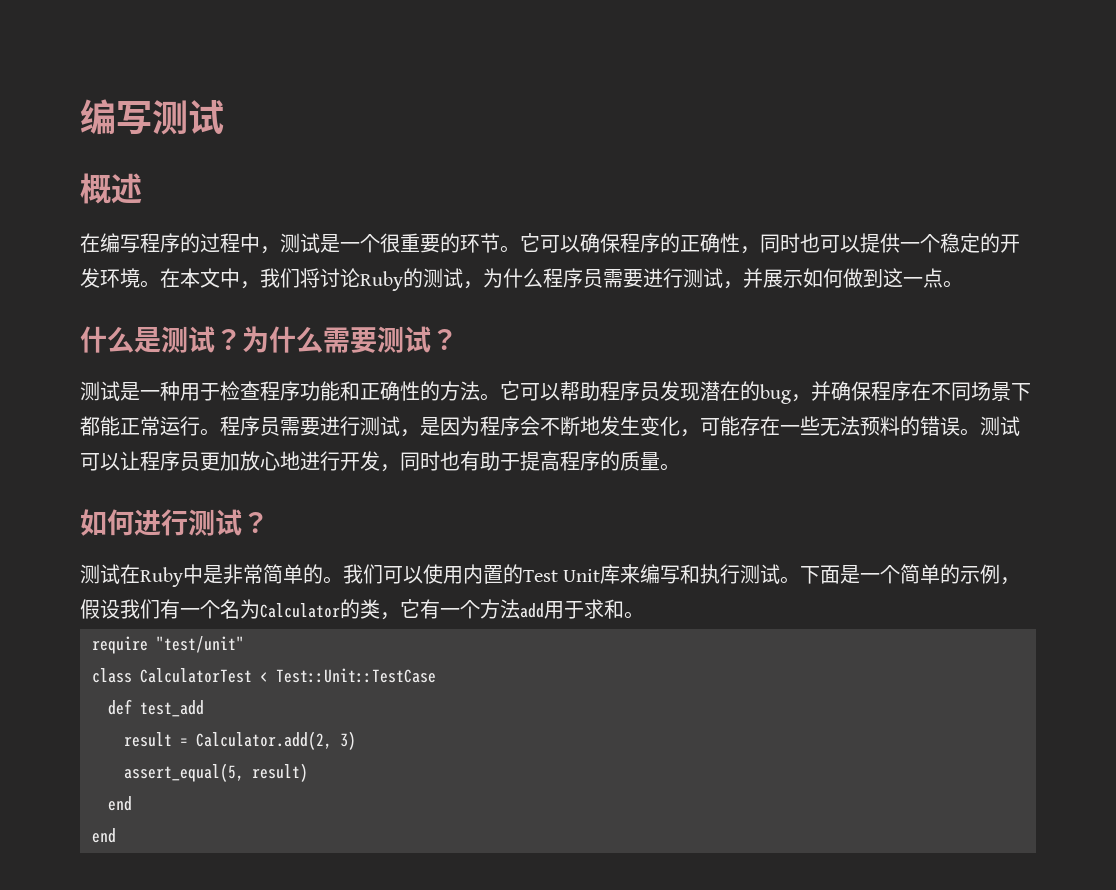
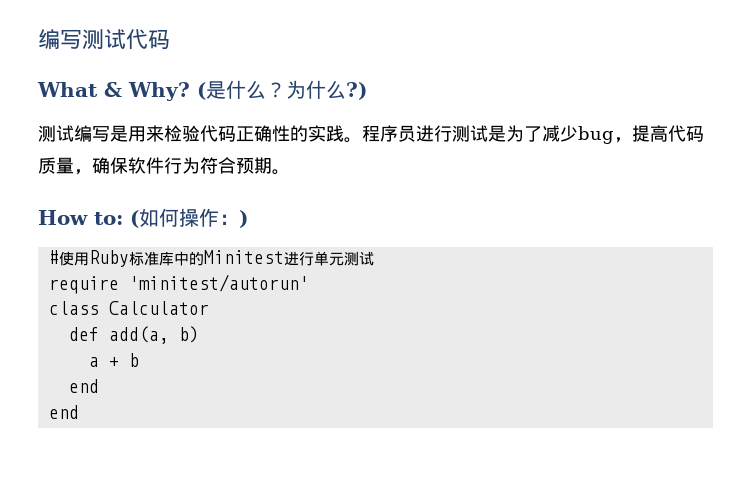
- 编写测试
- 概述
- 在编写程序的过程中，测试是一个很重要的环节。它可以确保程序的正确性，同时也可以提供一个稳定的开发环境。在本文中，我们将讨论Ruby的测试，为什么程序员需要进行测试，并展示如何做到这一点。
- 什么是测试？为什么需要测试？
- 测试是一种用于检查程序功能和正确性的方法。它可以帮助程序员发现潜在的bug，并确保程序在不同场景下都能正常运行。程序员需要进行测试，是因为程序会不断地发生变化，可能存在一些无法预料的错误。测试可以让程序员更加放心地进行开发，同时也有助于提高程序的质量。
- 如何进行测试？
- 测试在Ruby中是非常简单的。我们可以使用内置的Test Unit库来编写和执行测试。下面是一个简单的示例，假设我们有一个名为Calculator的类，它有一个方法add用于求和。
+ 编写测试代码
+ What & Why? (是什么？为什么?)
+ 测试编写是用来检验代码正确性的实践。程序员进行测试是为了减少bug，提高代码质量，确保软件行为符合预期。
+ How to: (如何操作：)
+ #使用Ruby标准库中的Minitest进行单元测试
- require "test/unit"
+ require 'minitest/autorun'
- class CalculatorTest < Test::Unit::TestCase
- def test_add
- result = Calculator.add(2, 3)
- assert_equal(5, result)
+ class Calculator
+ def add(a, b)
+ a + b

